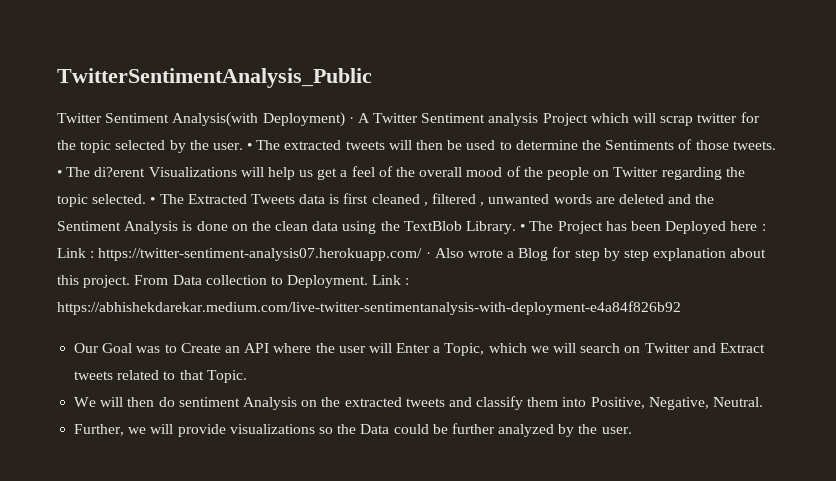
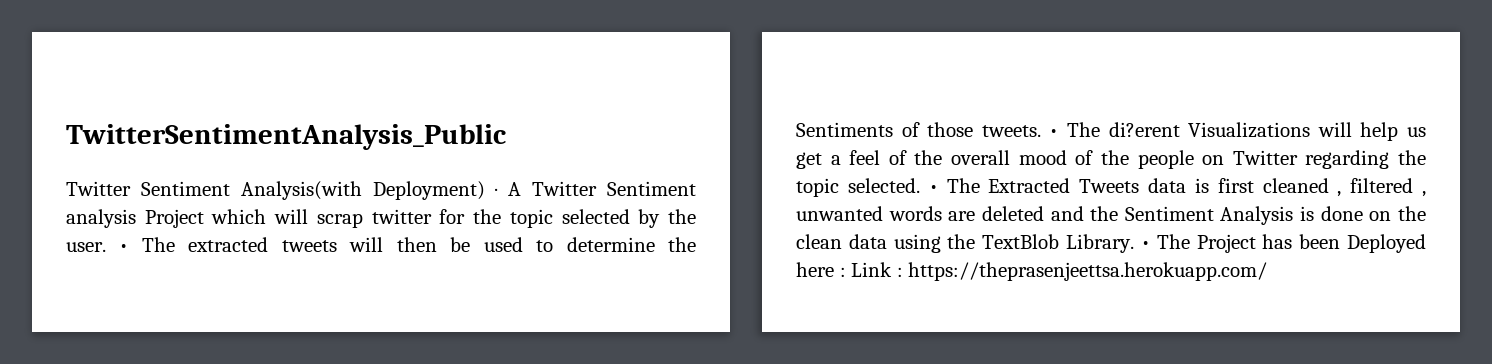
- • The Project has been Deployed here : Link : https://twitter-sentiment-analysis07.herokuapp.com/ · Also wrote a Blog for step by step explanation about this project. From Data collection to Deployment. Link : https://abhishekdarekar.medium.com/live-twitter-sentimentanalysis-with-deployment-e4a84f826b92
- Our Goal was to Create an API where the user will Enter a Topic, which we will search on Twitter and Extract tweets related to that Topic.
- We will then do sentiment Analysis on the extracted tweets and classify them into Positive, Negative, Neutral.
- Further, we will provide visualizations so the Data could be further analyzed by the user.
+ • The Project has been Deployed here : Link : https://theprasenjeettsa.herokuapp.com/

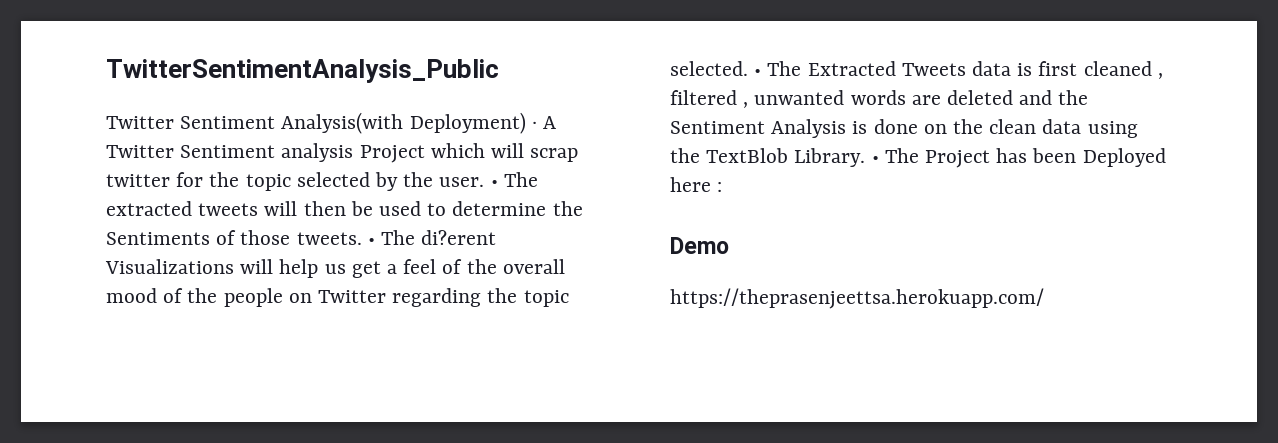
- • The Project has been Deployed here : Link : https://theprasenjeettsa.herokuapp.com/
+ • The Project has been Deployed here :
+ Demo
+ https://theprasenjeettsa.herokuapp.com/

